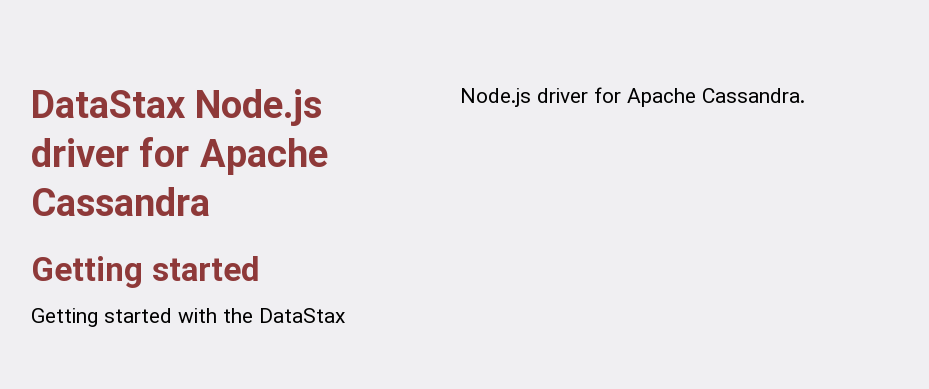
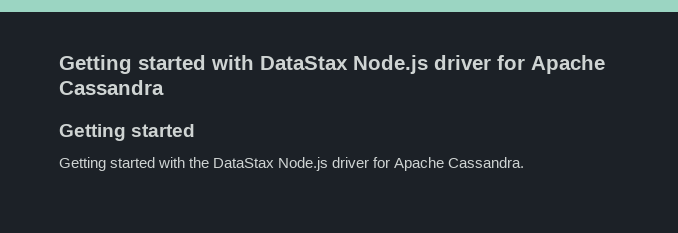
- DataStax Node.js driver for Apache Cassandra
+ Getting started with DataStax Node.js driver for Apache Cassandra

